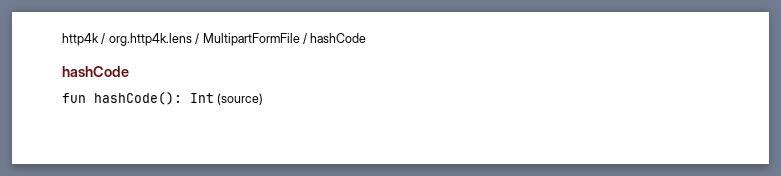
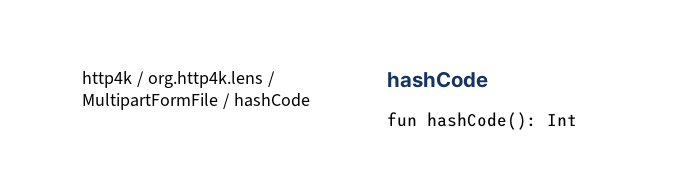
- fun hashCode(): Int (source)
+ fun hashCode(): Int

